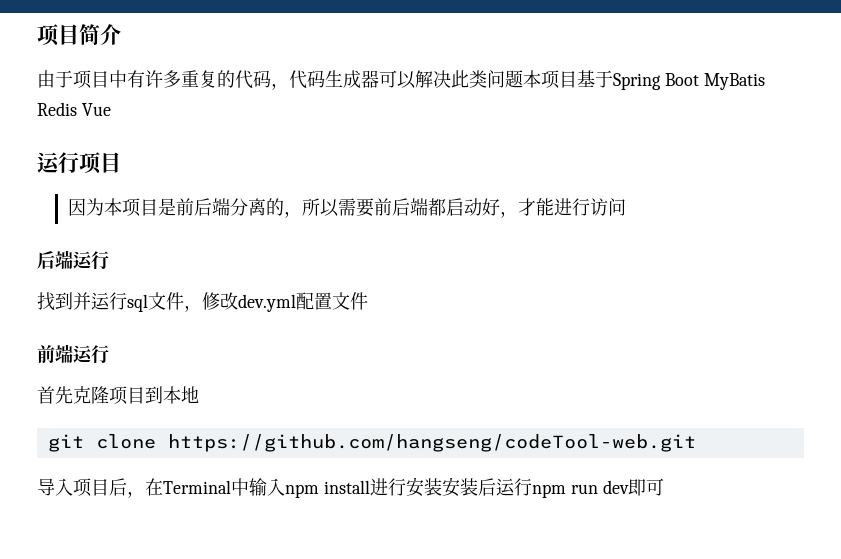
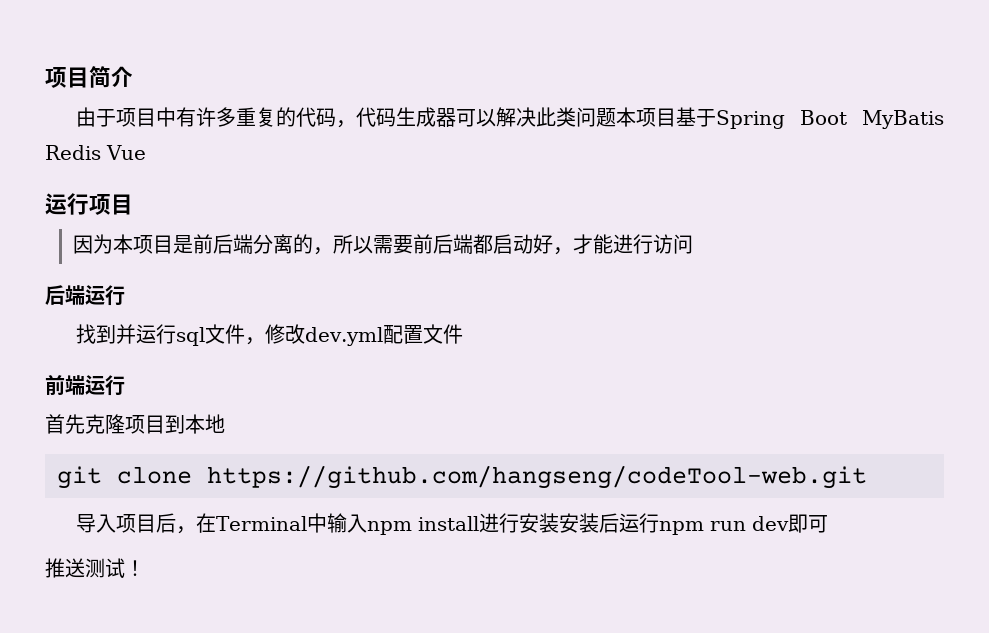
+ 推送测试！

